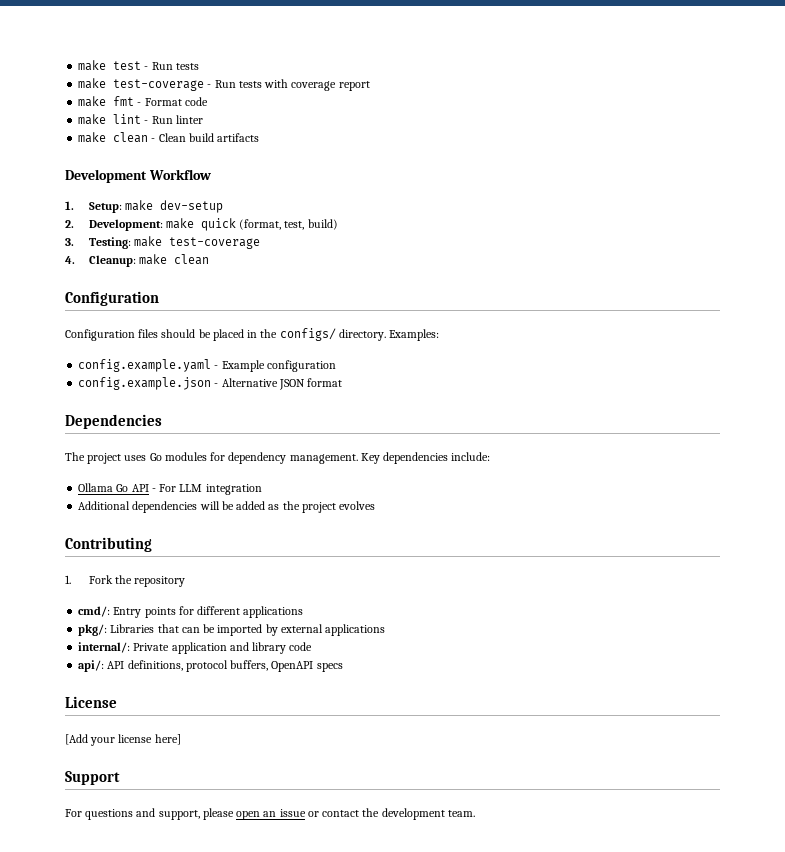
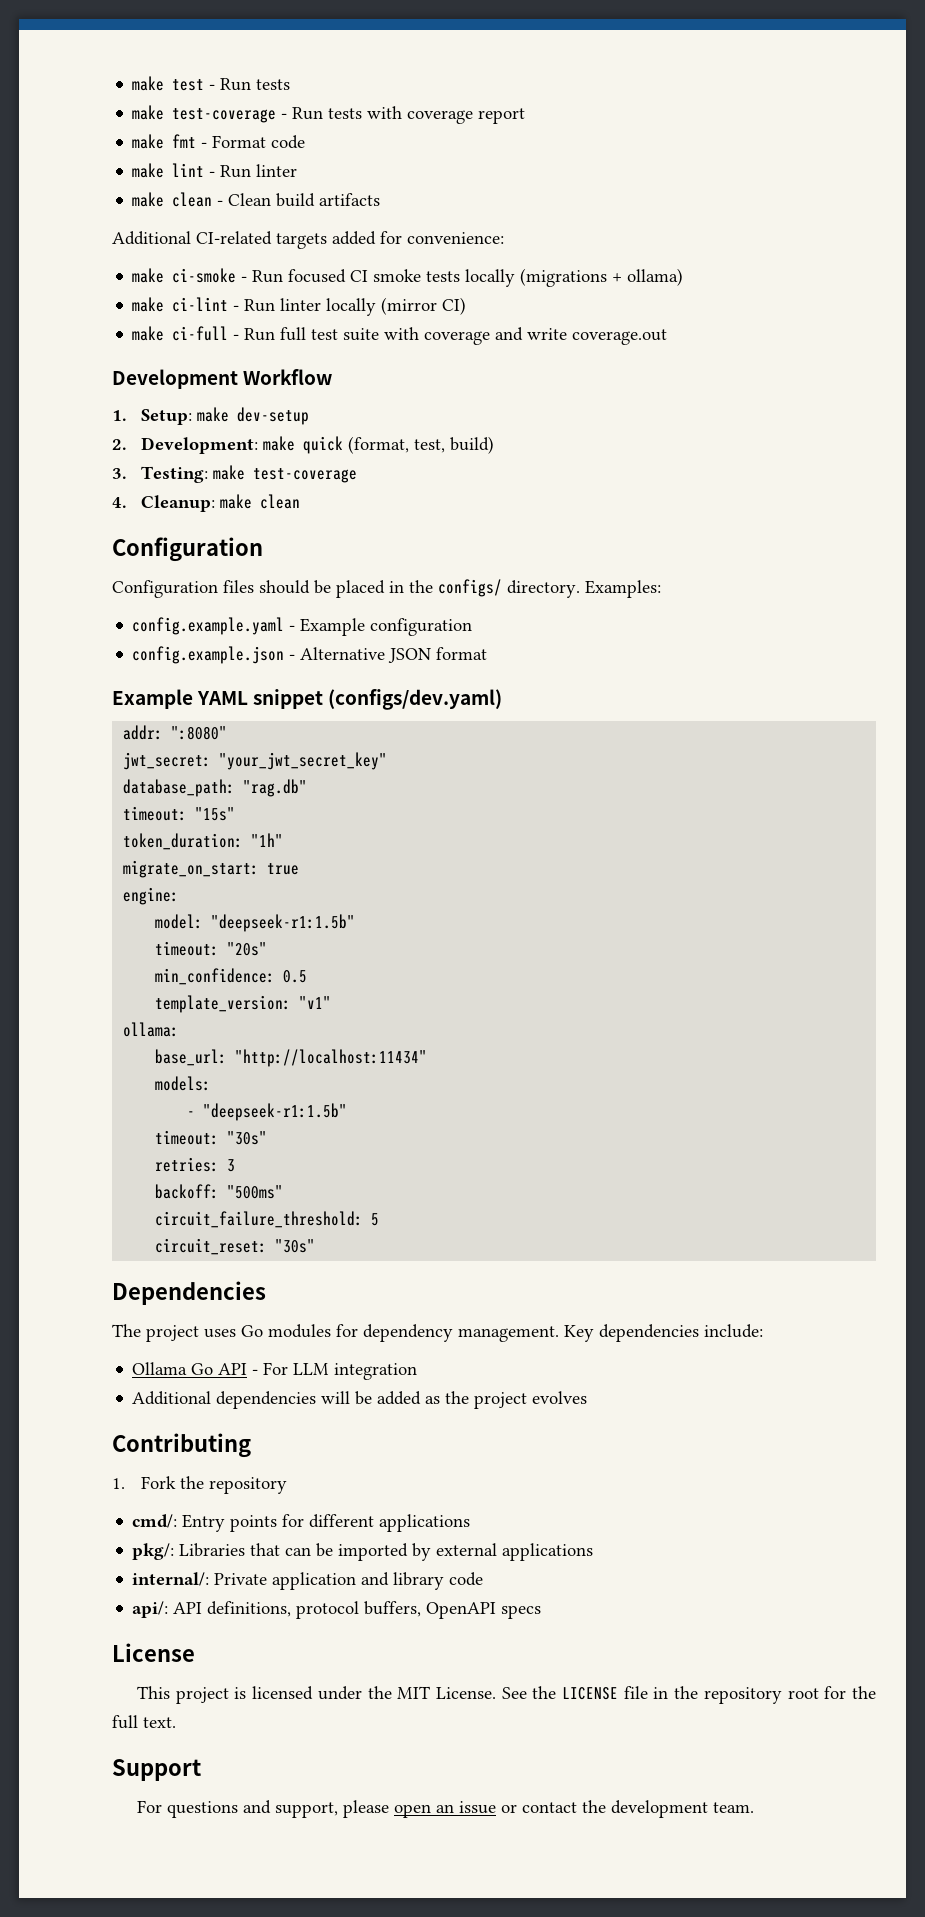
+ Additional CI-related targets added for convenience:
+ make ci-smoke - Run focused CI smoke tests locally (migrations + ollama)
+ make ci-lint - Run linter locally (mirror CI)
+ make ci-full - Run full test suite with coverage and write coverage.out
+ Example YAML snippet (configs/dev.yaml)
+ addr: ":8080"
+ jwt_secret: "your_jwt_secret_key"
+ database_path: "rag.db"
+ timeout: "15s"
+ token_duration: "1h"
+ migrate_on_start: true
+ engine:
+ model: "deepseek-r1:1.5b"
+ timeout: "20s"
+ min_confidence: 0.5
+ template_version: "v1"
+ ollama:
+ base_url: "http://localhost:11434"
+ models:
+ - "deepseek-r1:1.5b"
+ timeout: "30s"
+ retries: 3
+ backoff: "500ms"
+ circuit_failure_threshold: 5
+ circuit_reset: "30s"
- [Add your license here]
+ This project is licensed under the MIT License. See the LICENSE file in the repository root for the full text.

